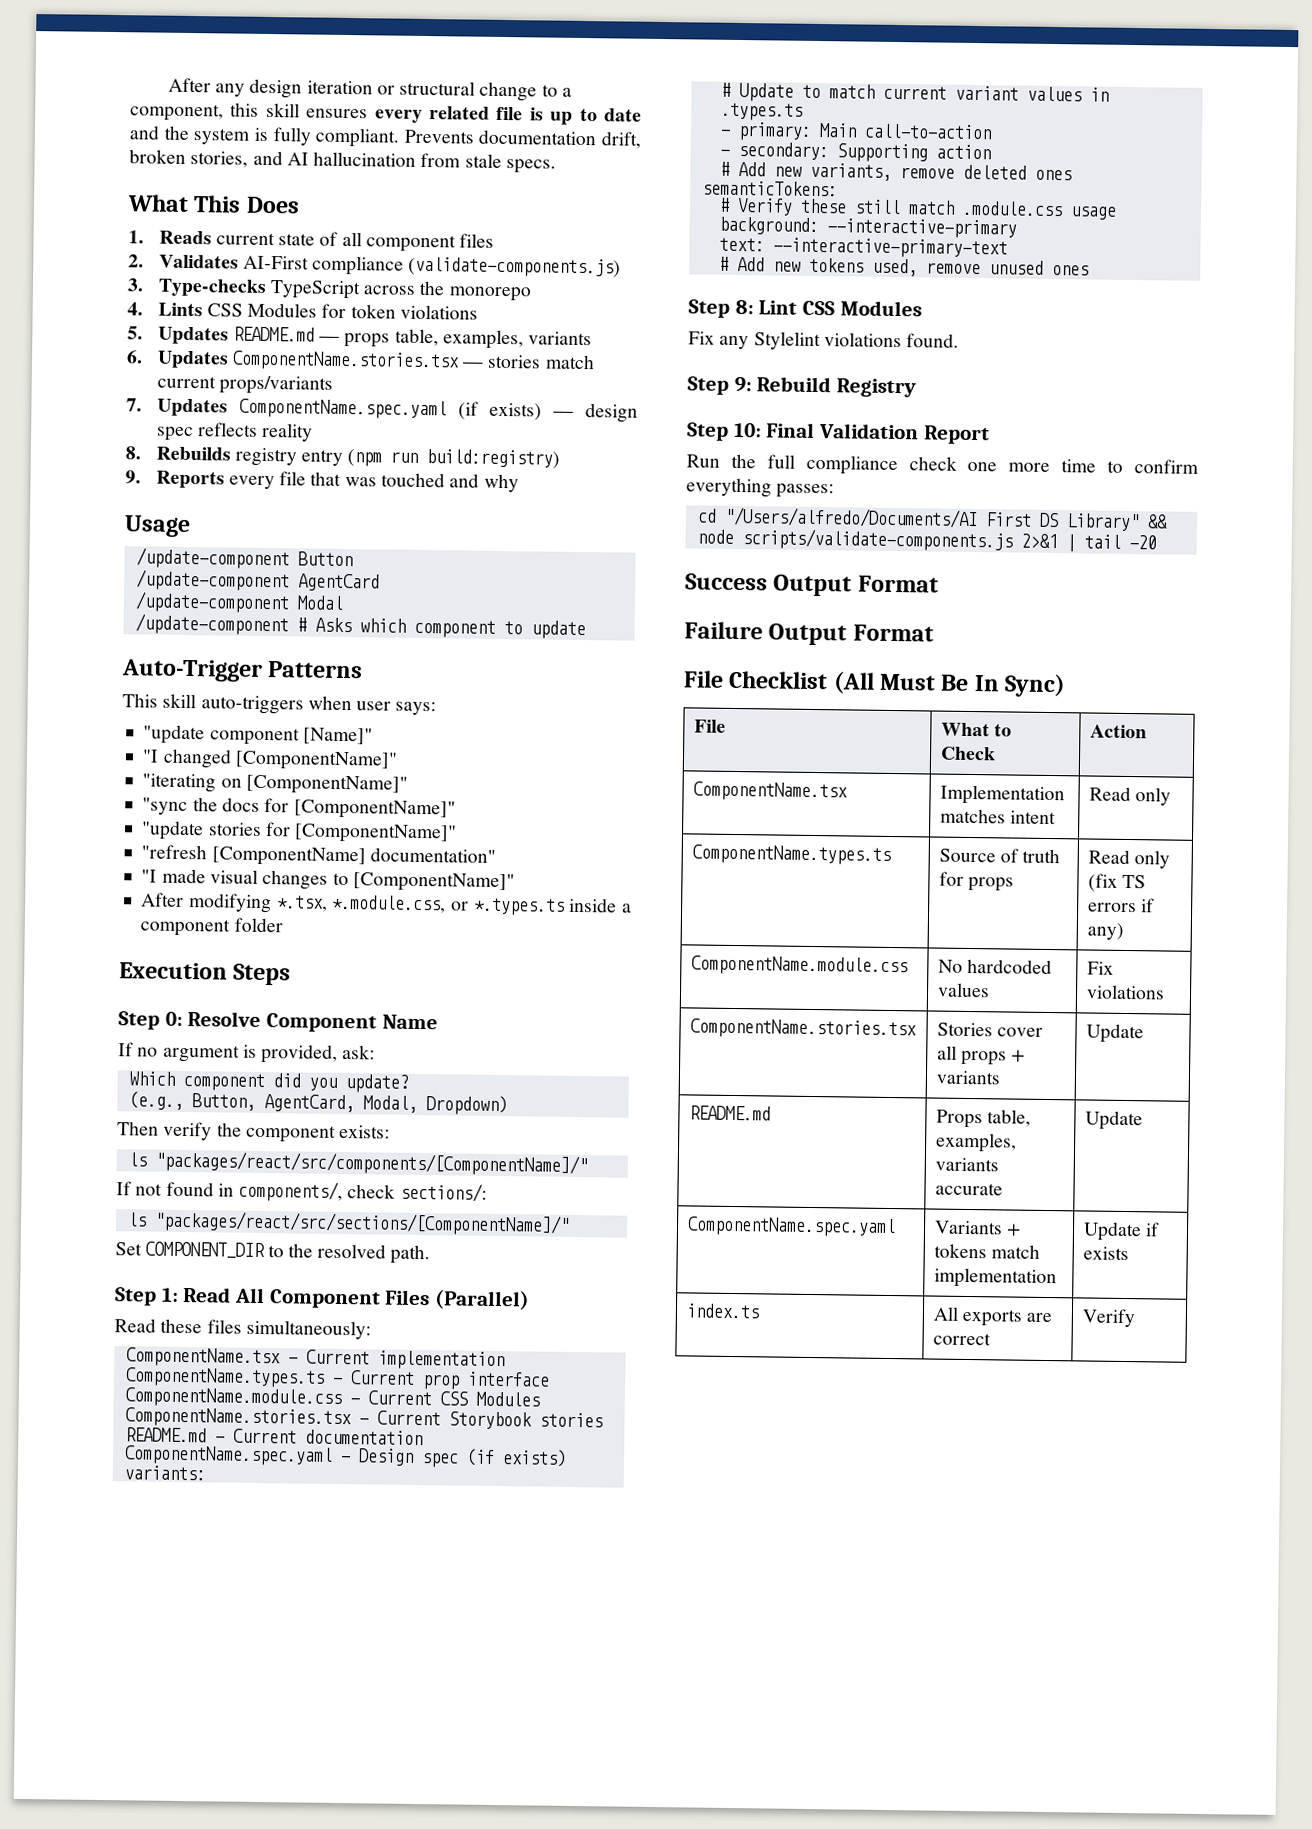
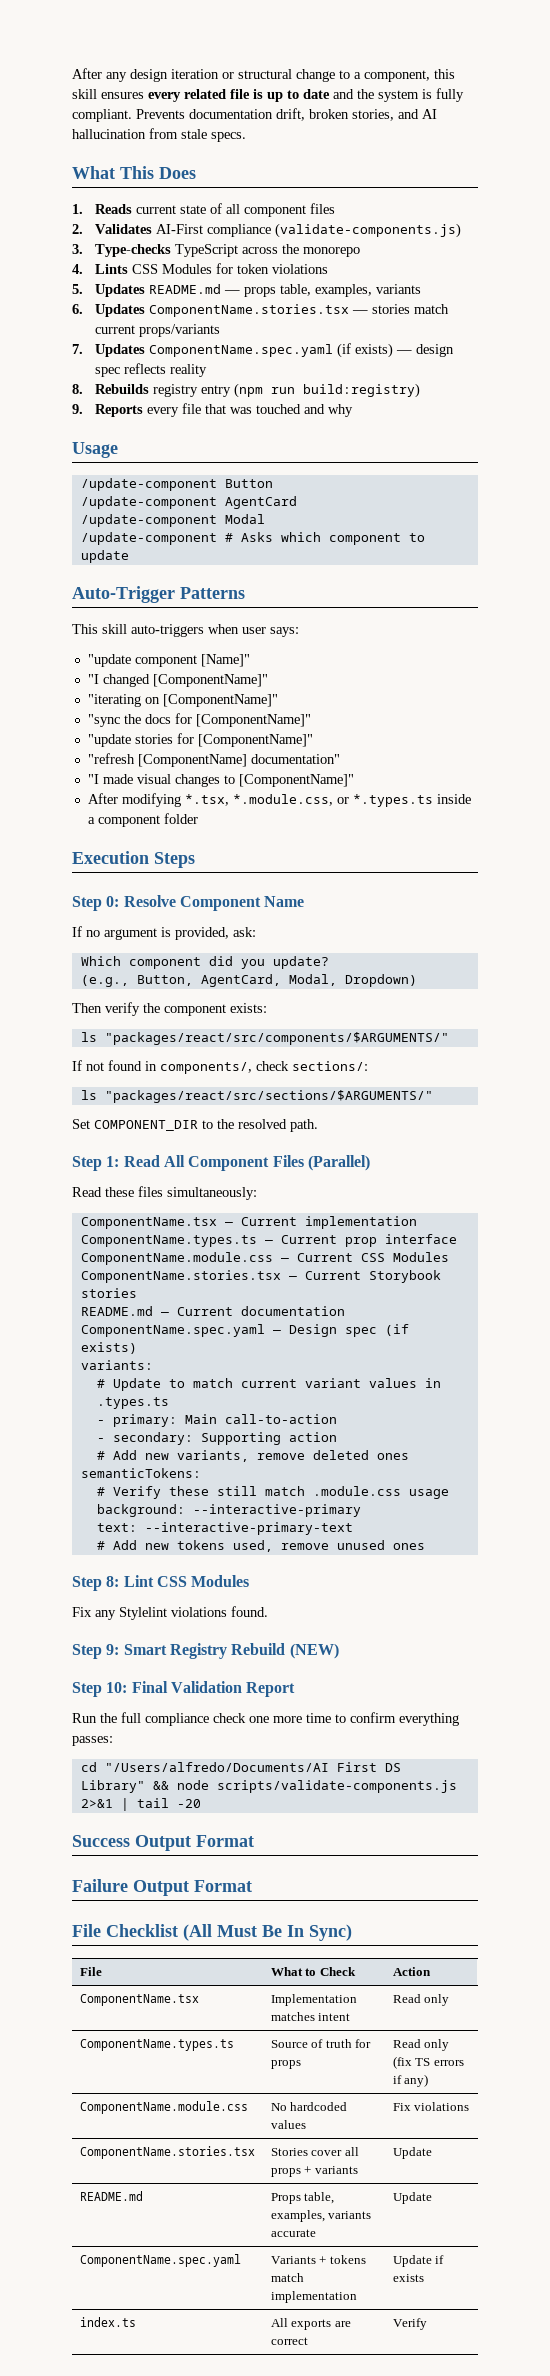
- ls "packages/react/src/components/[ComponentName]/"
+ ls "packages/react/src/components/$ARGUMENTS/"
- ls "packages/react/src/sections/[ComponentName]/"
+ ls "packages/react/src/sections/$ARGUMENTS/"
- Step 9: Rebuild Registry
+ Step 9: Smart Registry Rebuild (NEW)

